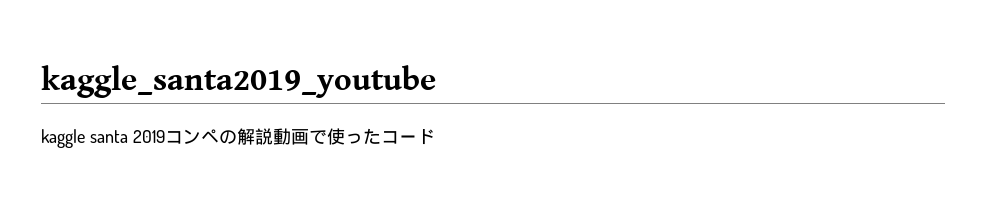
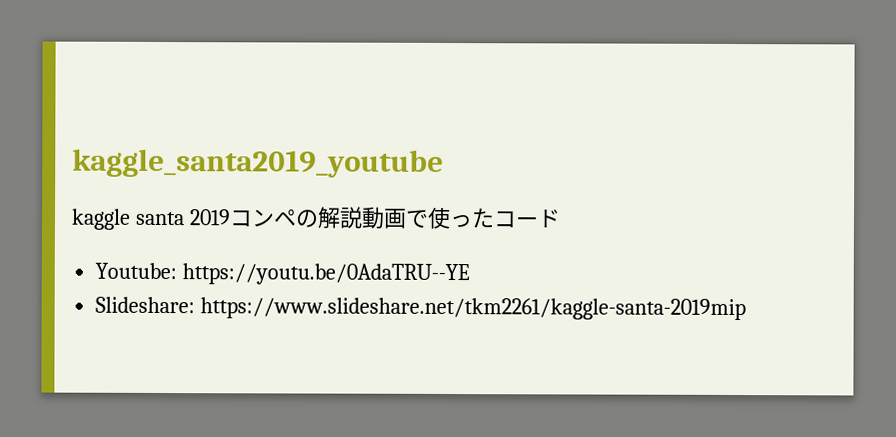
+ Youtube: https://youtu.be/0AdaTRU--YE
+ Slideshare: https://www.slideshare.net/tkm2261/kaggle-santa-2019mip

